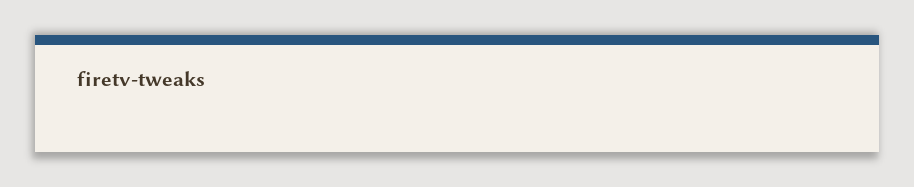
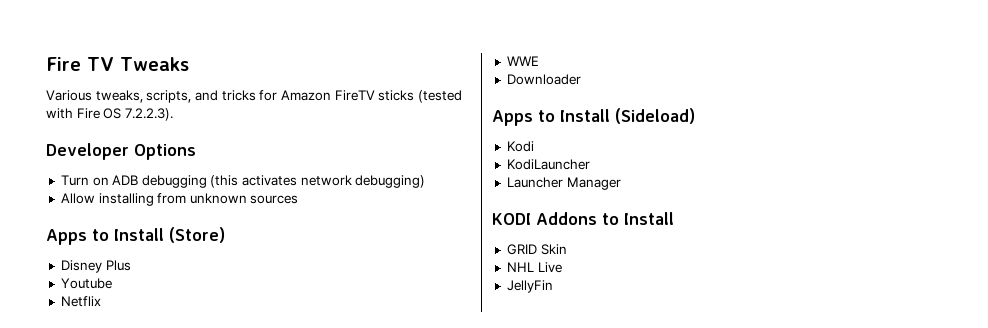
- firetv-tweaks
+ Fire TV Tweaks
+ Various tweaks, scripts, and tricks for Amazon FireTV sticks (tested with Fire OS 7.2.2.3).
+ Developer Options
+ Turn on ADB debugging (this activates network debugging)
+ Allow installing from unknown sources
+ Apps to Install (Store)
+ Disney Plus
+ Youtube
+ Netflix
+ WWE
+ Downloader
+ Apps to Install (Sideload)
+ Kodi
+ KodiLauncher
+ Launcher Manager
+ KODI Addons to Install
+ GRID Skin
+ NHL Live
+ JellyFin

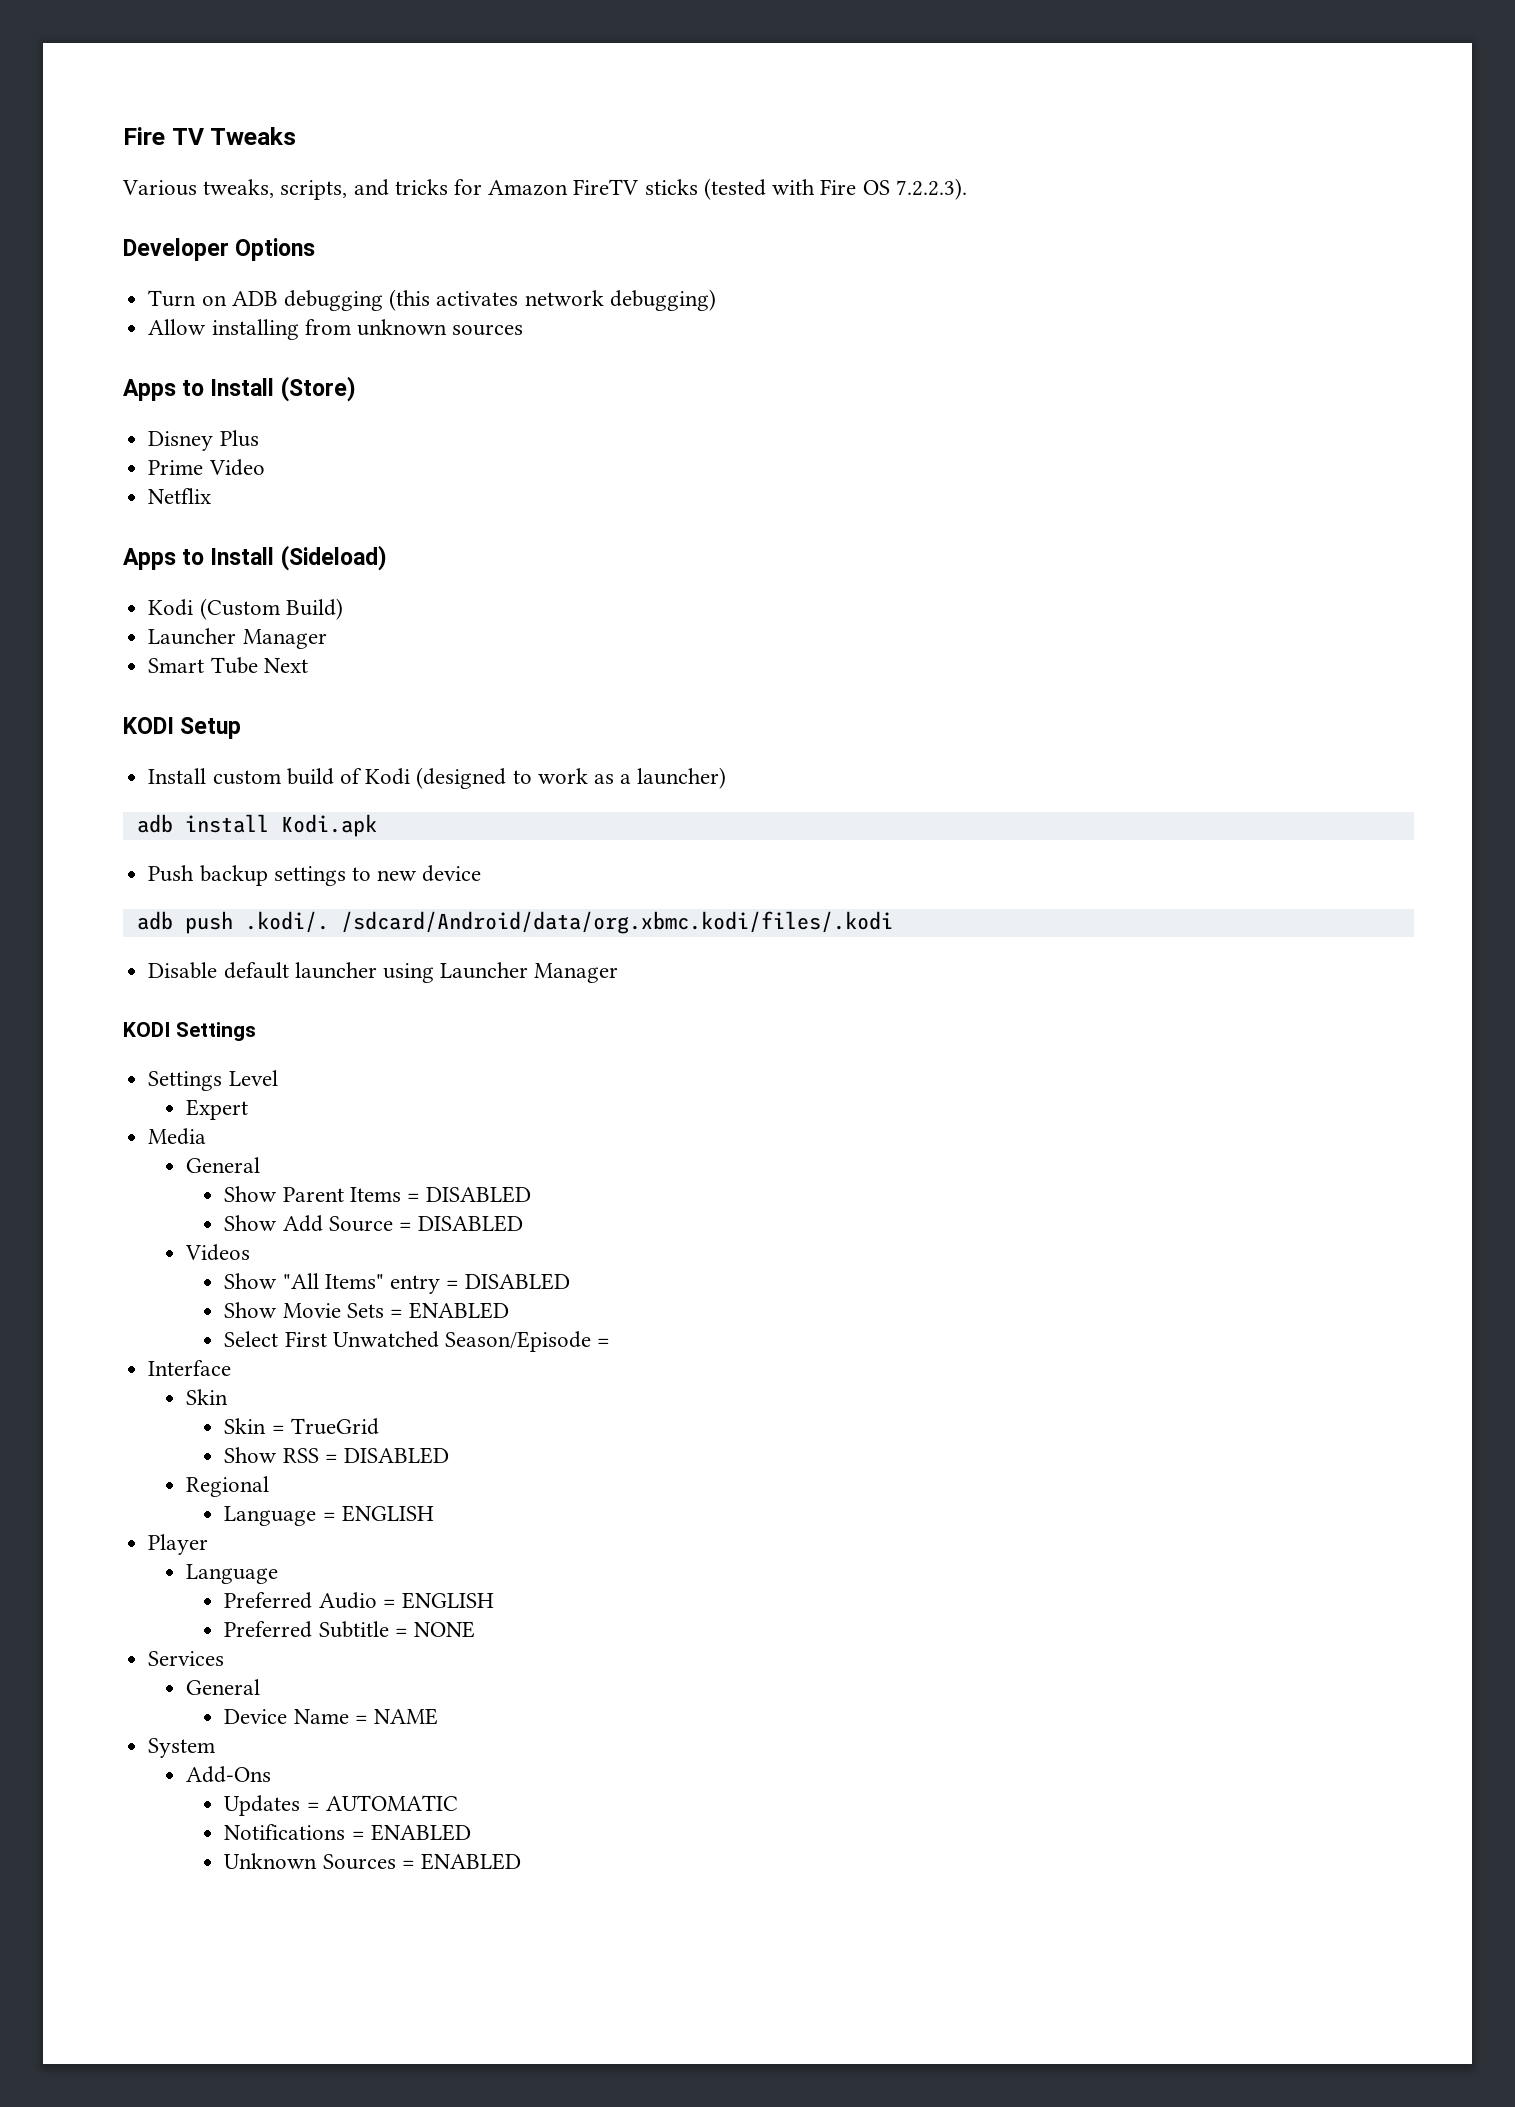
- Youtube
+ Prime Video
- WWE
- Downloader
- Kodi
- KodiLauncher
+ Kodi (Custom Build)
  Launcher Manager
- KODI Addons to Install
- GRID Skin
- NHL Live
- JellyFin
+ Smart Tube Next
+ KODI Setup
+ Install custom build of Kodi (designed to work as a launcher)
+ adb install Kodi.apk
+ Push backup settings to new device
+ adb push .kodi/. /sdcard/Android/data/org.xbmc.kodi/files/.kodi
+ Disable default launcher using Launcher Manager
+ KODI Settings
+ Settings Level
+ Expert
+ Media
+ General
+ Show Parent Items = DISABLED
+ Show Add Source = DISABLED
+ Videos
+ Show "All Items" entry = DISABLED
+ Show Movie Sets = ENABLED
+ Select First Unwatched Season/Episode =
+ Interface
+ Skin
+ Skin = TrueGrid
+ Show RSS = DISABLED
+ Regional
+ Language = ENGLISH
+ Player
+ Language
+ Preferred Audio = ENGLISH
+ Preferred Subtitle = NONE
+ Services
+ General
+ Device Name = NAME
+ System
+ Add-Ons
+ Updates = AUTOMATIC
+ Notifications = ENABLED
+ Unknown Sources = ENABLED

